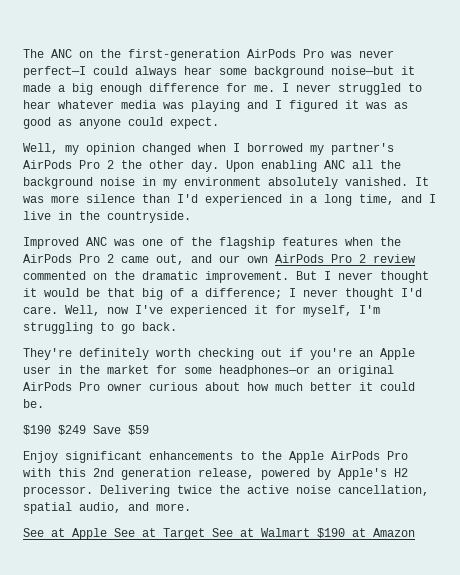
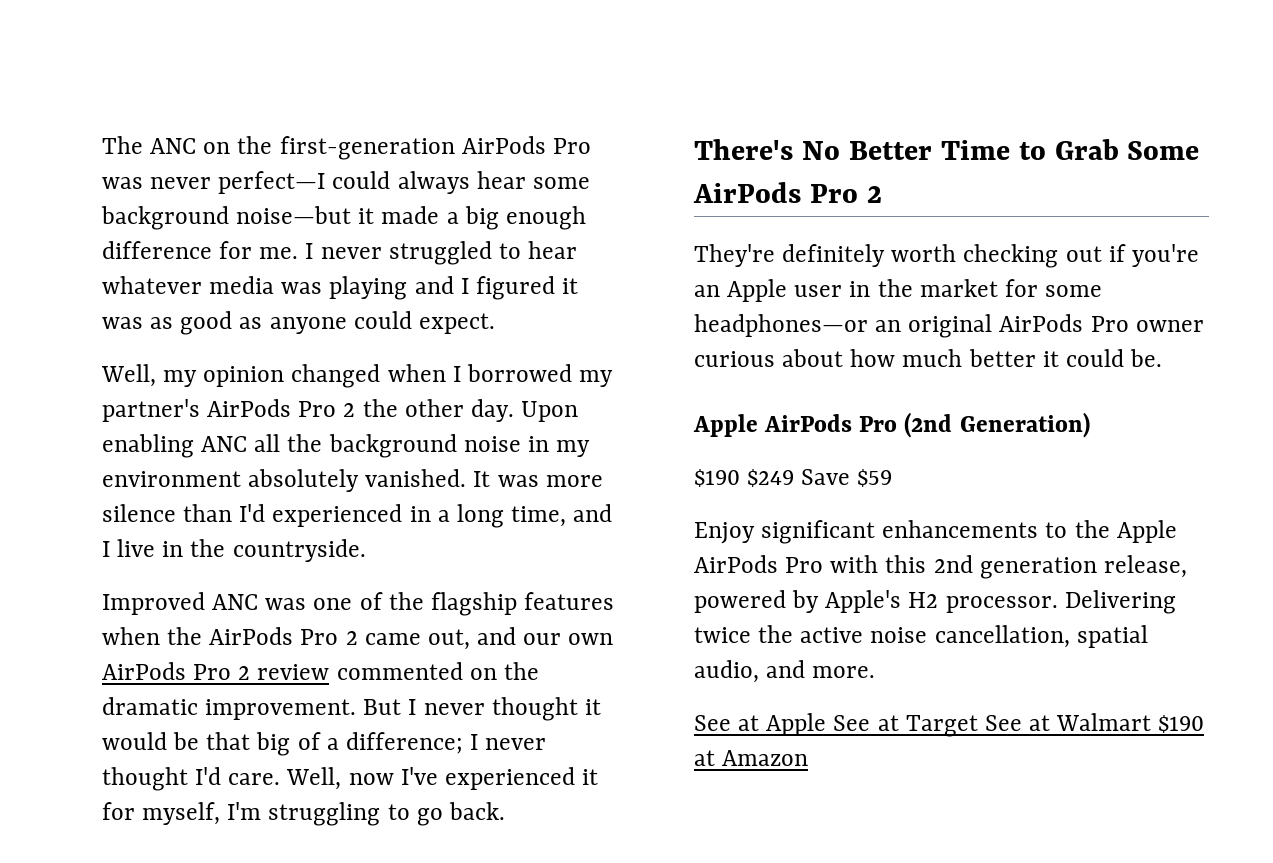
+ There's No Better Time to Grab Some AirPods Pro 2
+ Apple AirPods Pro (2nd Generation)

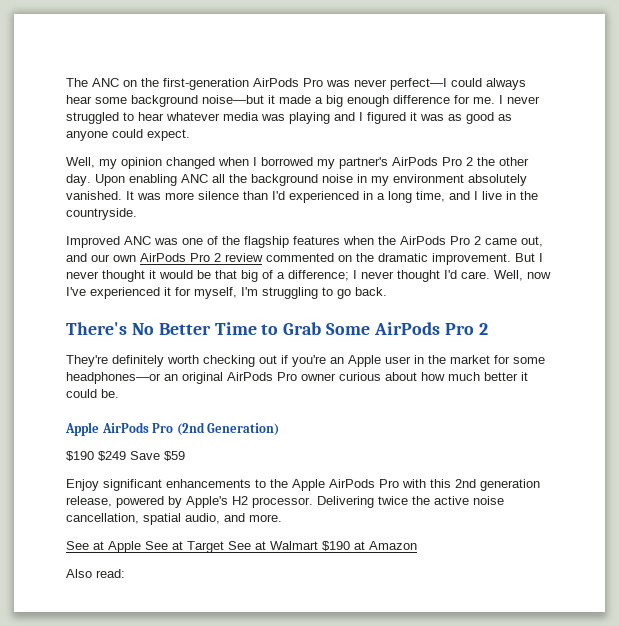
+ Also read:

